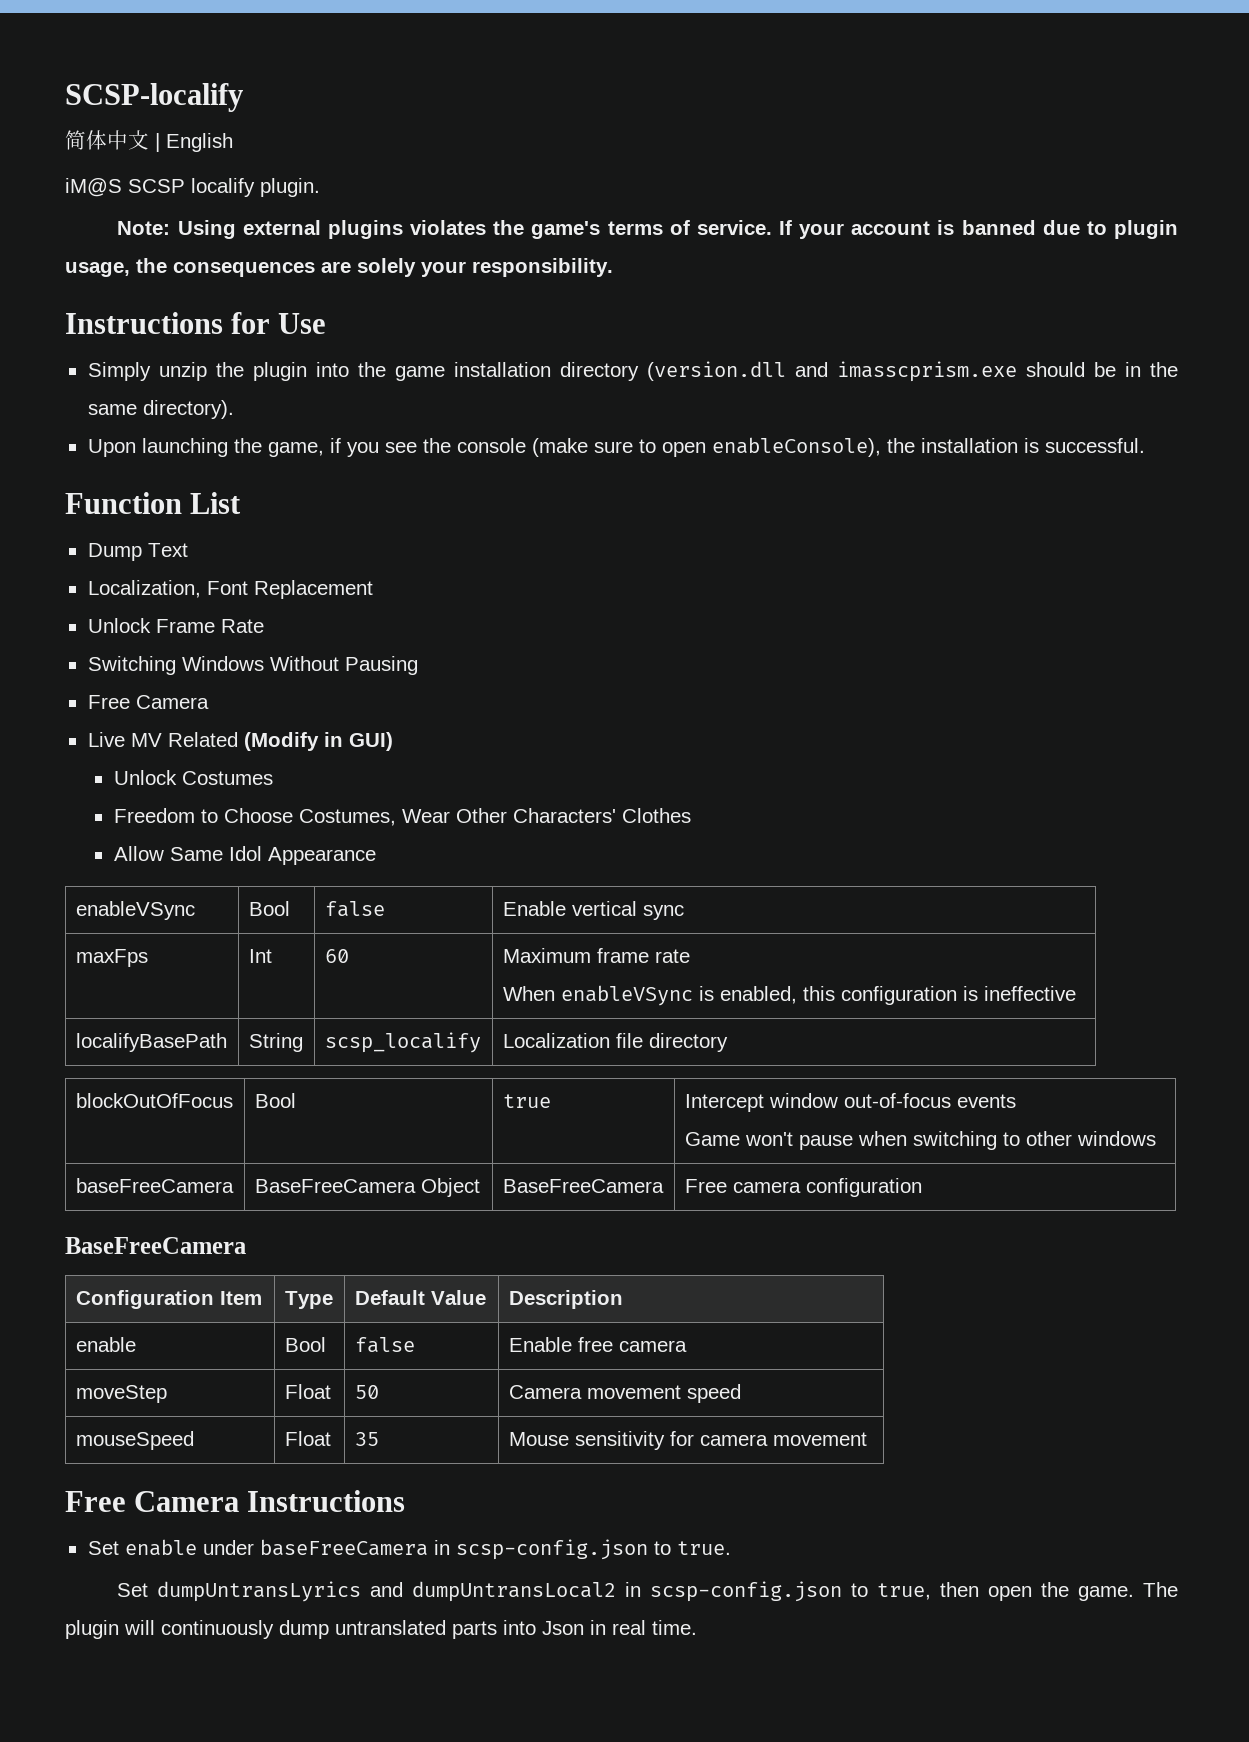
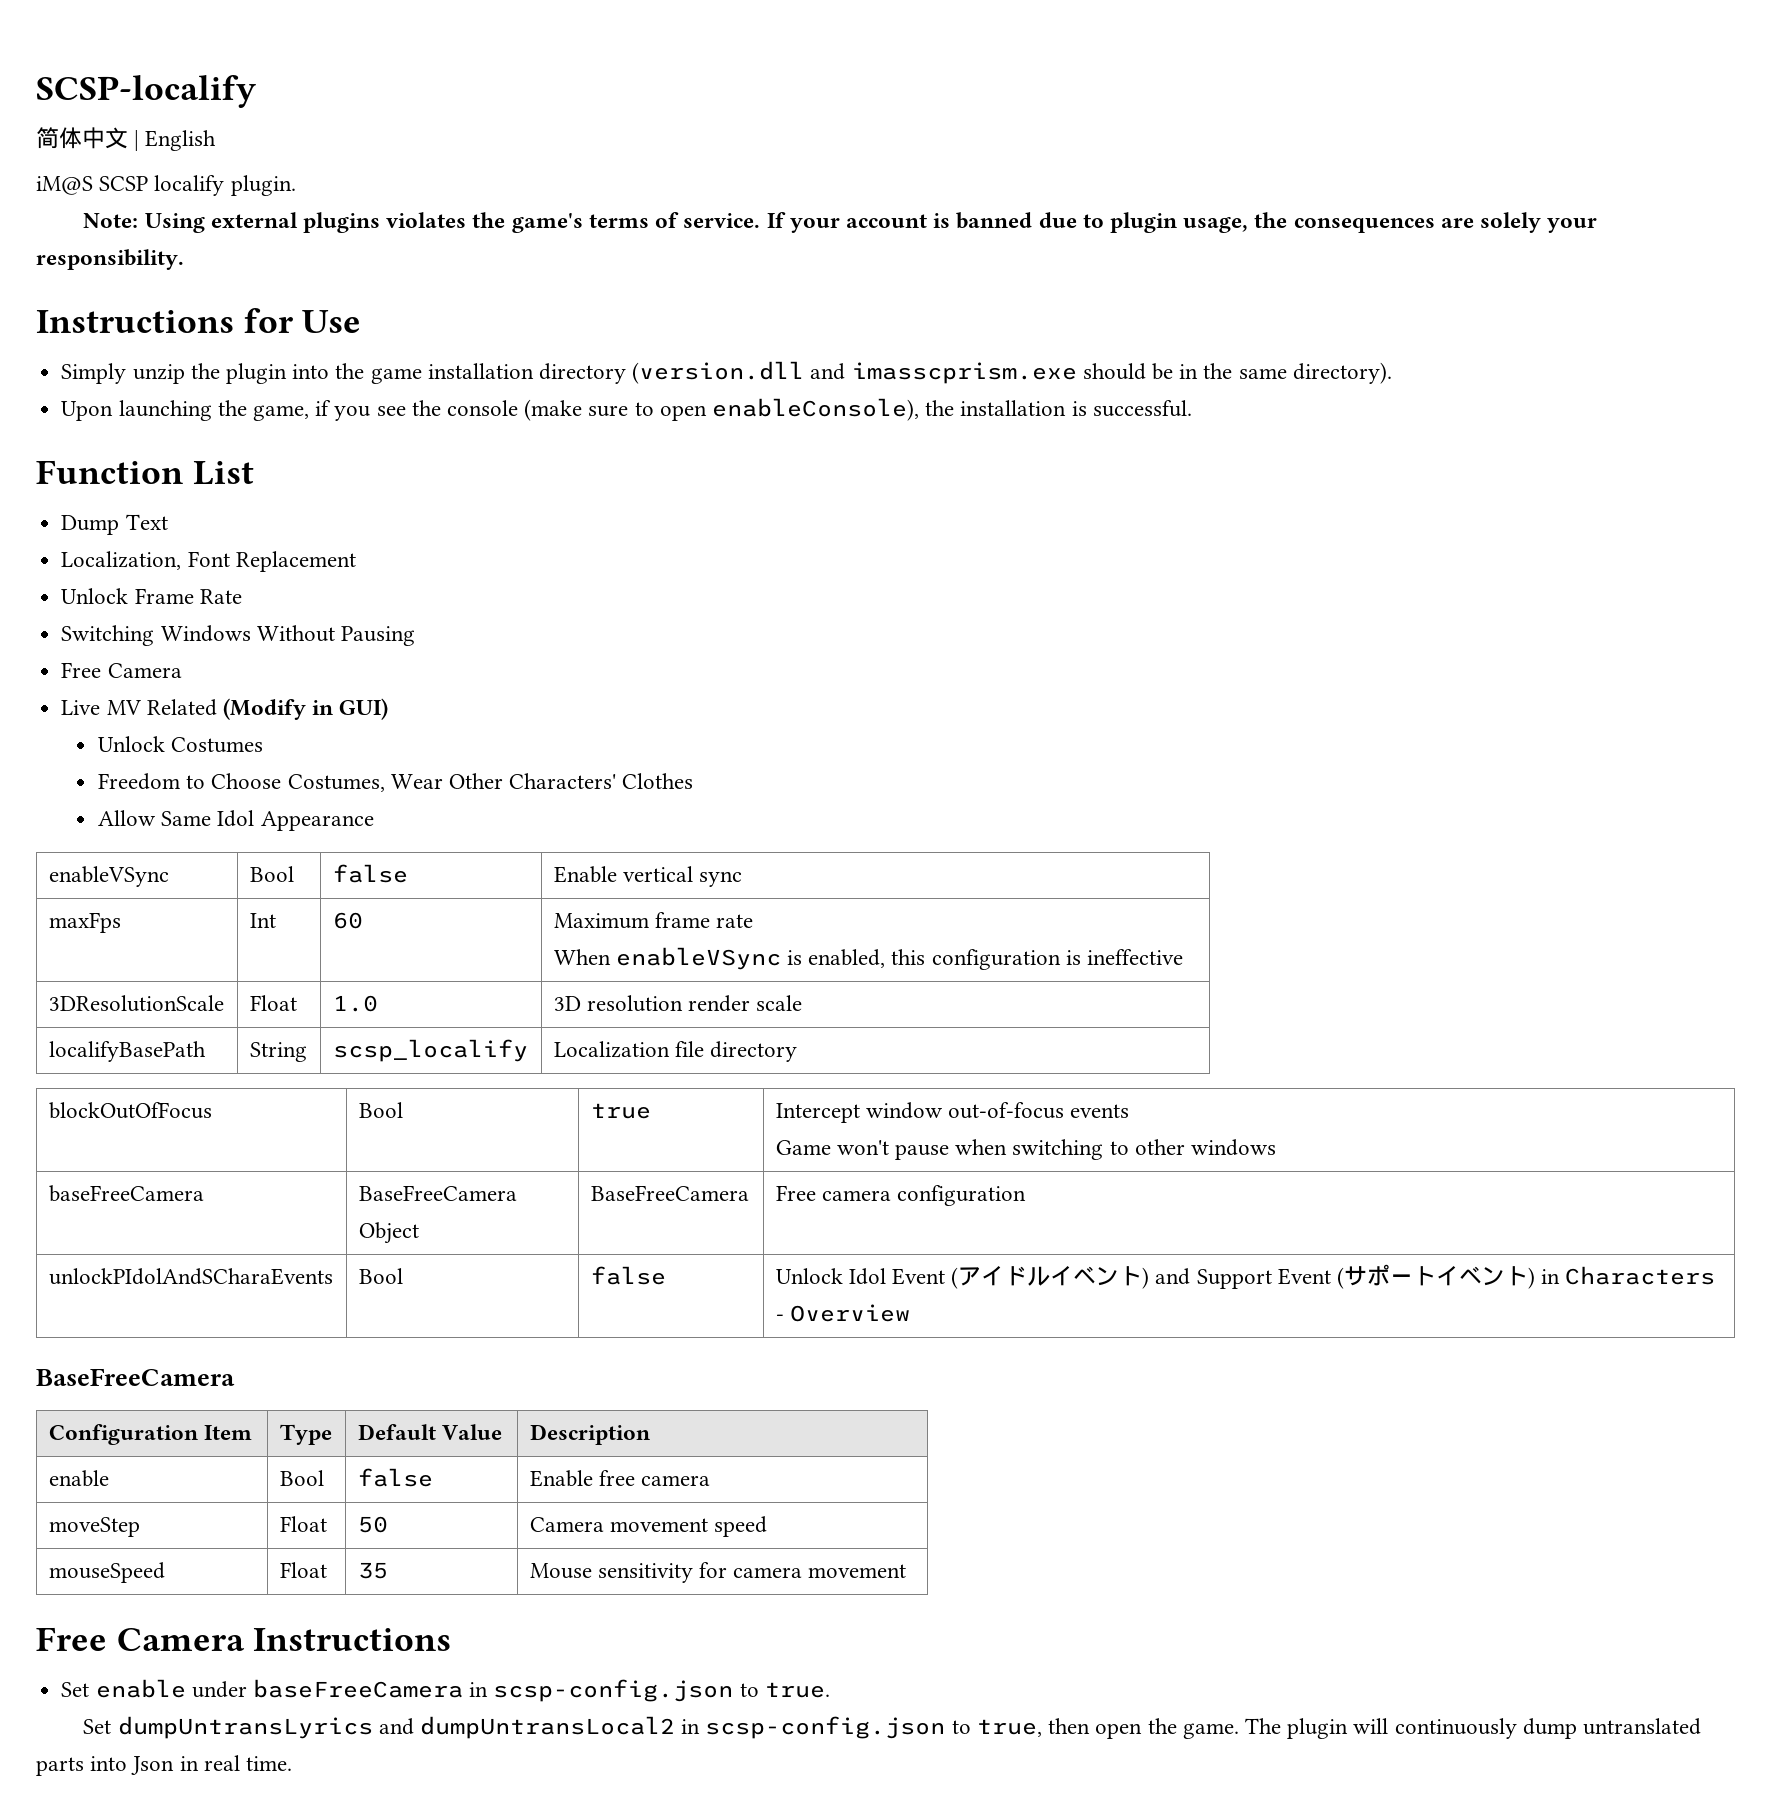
+ 3DResolutionScale | Float | 1.0 | 3D resolution render scale
+ unlockPIdolAndSCharaEvents | Bool | false | Unlock Idol Event (アイドルイベント) and Support Event (サポートイベント) in Characters - Overview

